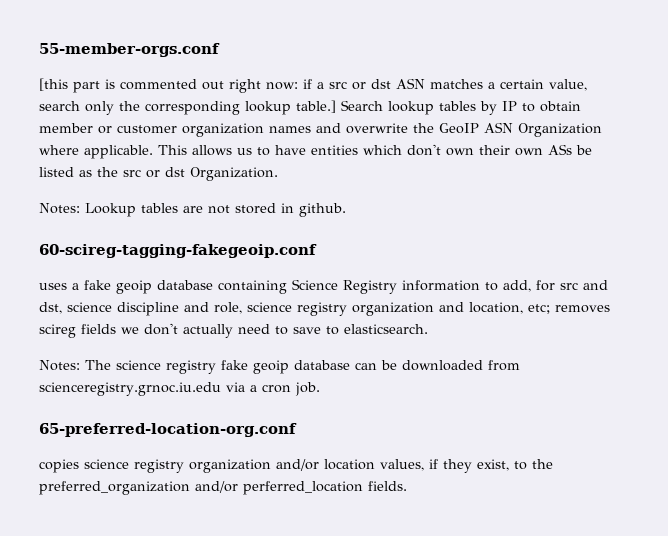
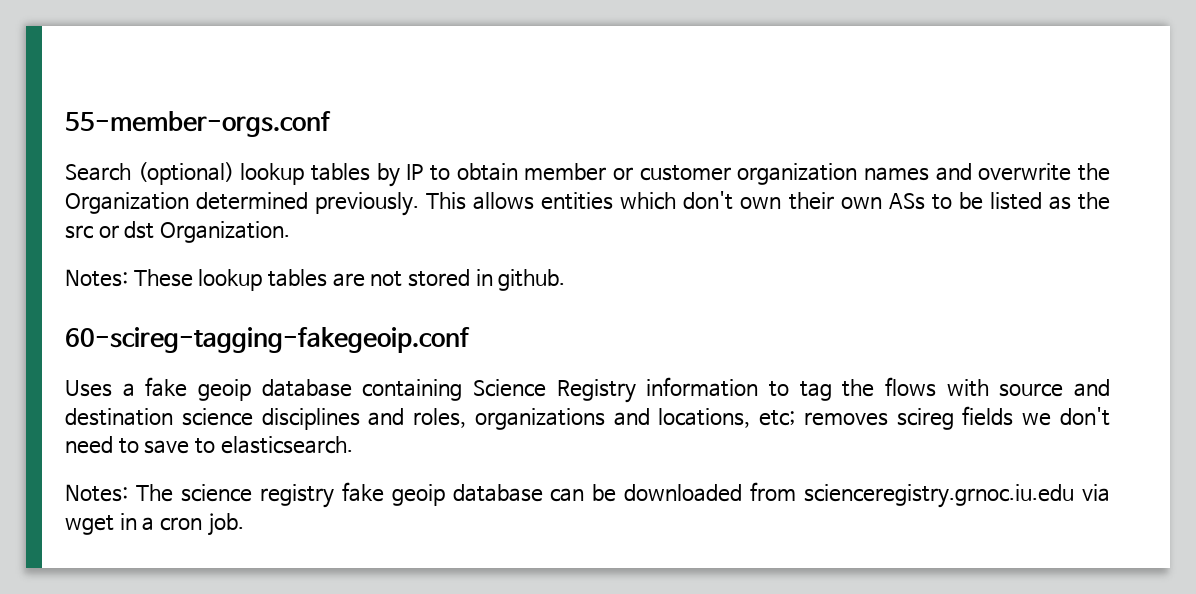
- [this part is commented out right now: if a src or dst ASN matches a certain value, search only the corresponding lookup table.] Search lookup tables by IP to obtain member or customer organization names and overwrite the GeoIP ASN Organization where applicable. This allows us to have entities which don't own their own ASs be listed as the src or dst Organization.
+ Search (optional) lookup tables by IP to obtain member or customer organization names and overwrite the Organization determined previously. This allows entities which don't own their own ASs to be listed as the src or dst Organization.
- Notes: Lookup tables are not stored in github.
+ Notes: These lookup tables are not stored in github.
- uses a fake geoip database containing Science Registry information to add, for src and dst, science discipline and role, science registry organization and location, etc; removes scireg fields we don't actually need to save to elasticsearch.
+ Uses a fake geoip database containing Science Registry information to tag the flows with source and destination science disciplines and roles, organizations and locations, etc; removes scireg fields we don't need to save to elasticsearch.
- Notes: The science registry fake geoip database can be downloaded from scienceregistry.grnoc.iu.edu via a cron job.
+ Notes: The science registry fake geoip database can be downloaded from scienceregistry.grnoc.iu.edu via wget in a cron job.
- 65-preferred-location-org.conf
- copies science registry organization and/or location values, if they exist, to the preferred_organization and/or perferred_location fields.

